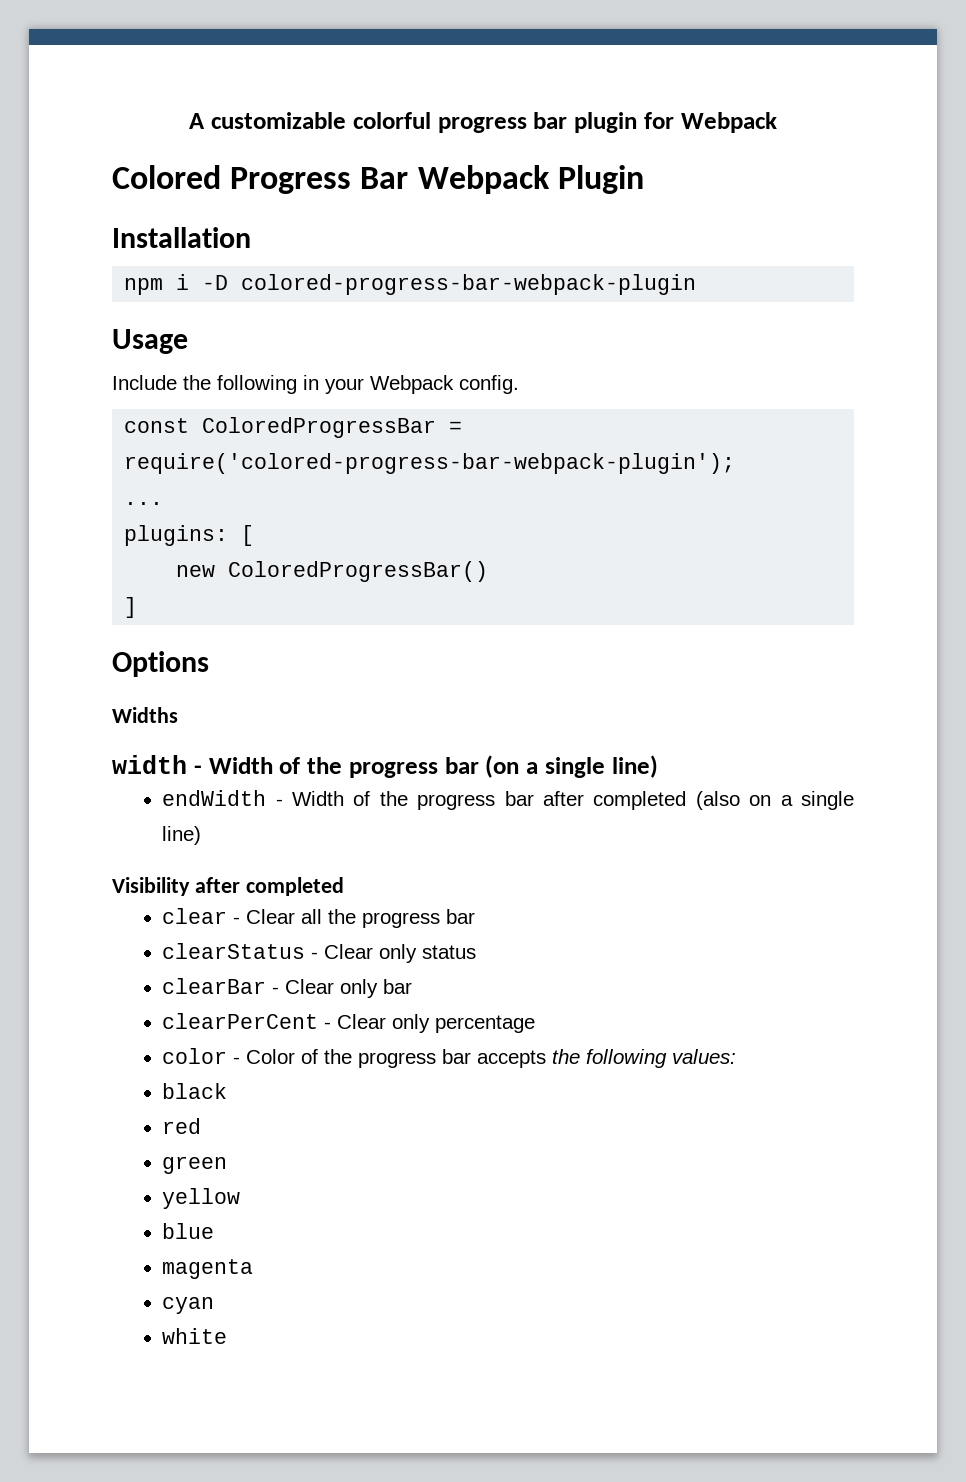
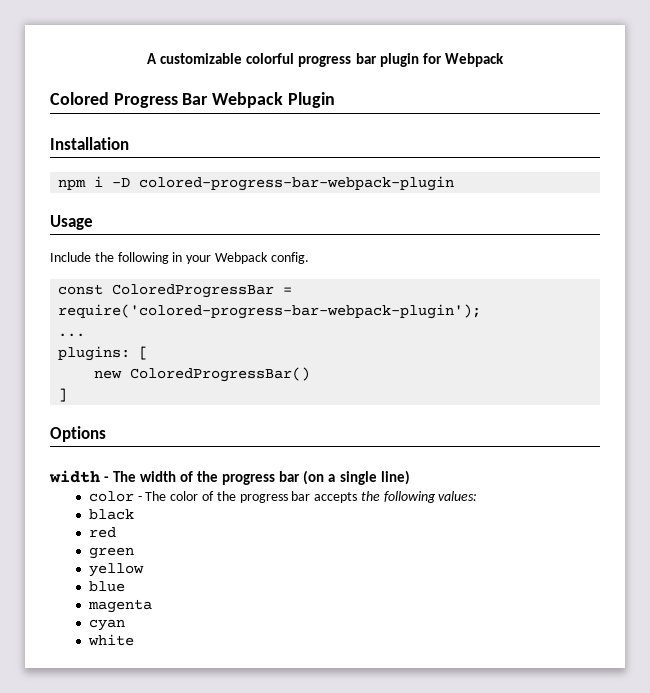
- Widths
- width - Width of the progress bar (on a single line)
+ width - The width of the progress bar (on a single line)
- endWidth - Width of the progress bar after completed (also on a single line)
- Visibility after completed
- clear - Clear all the progress bar
- clearStatus - Clear only status
- clearBar - Clear only bar
- clearPerCent - Clear only percentage
- color - Color of the progress bar accepts the following values:
+ color - The color of the progress bar accepts the following values:

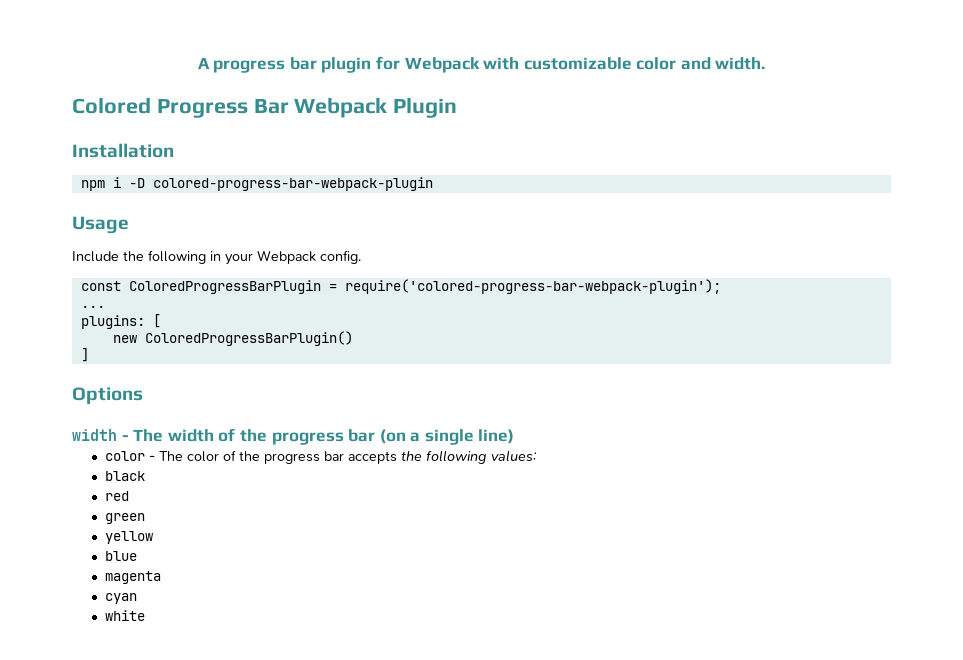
- A customizable colorful progress bar plugin for Webpack
+ A progress bar plugin for Webpack with customizable color and width.
- const ColoredProgressBar = require('colored-progress-bar-webpack-plugin');
+ const ColoredProgressBarPlugin = require('colored-progress-bar-webpack-plugin');
- new ColoredProgressBar()
+ new ColoredProgressBarPlugin()

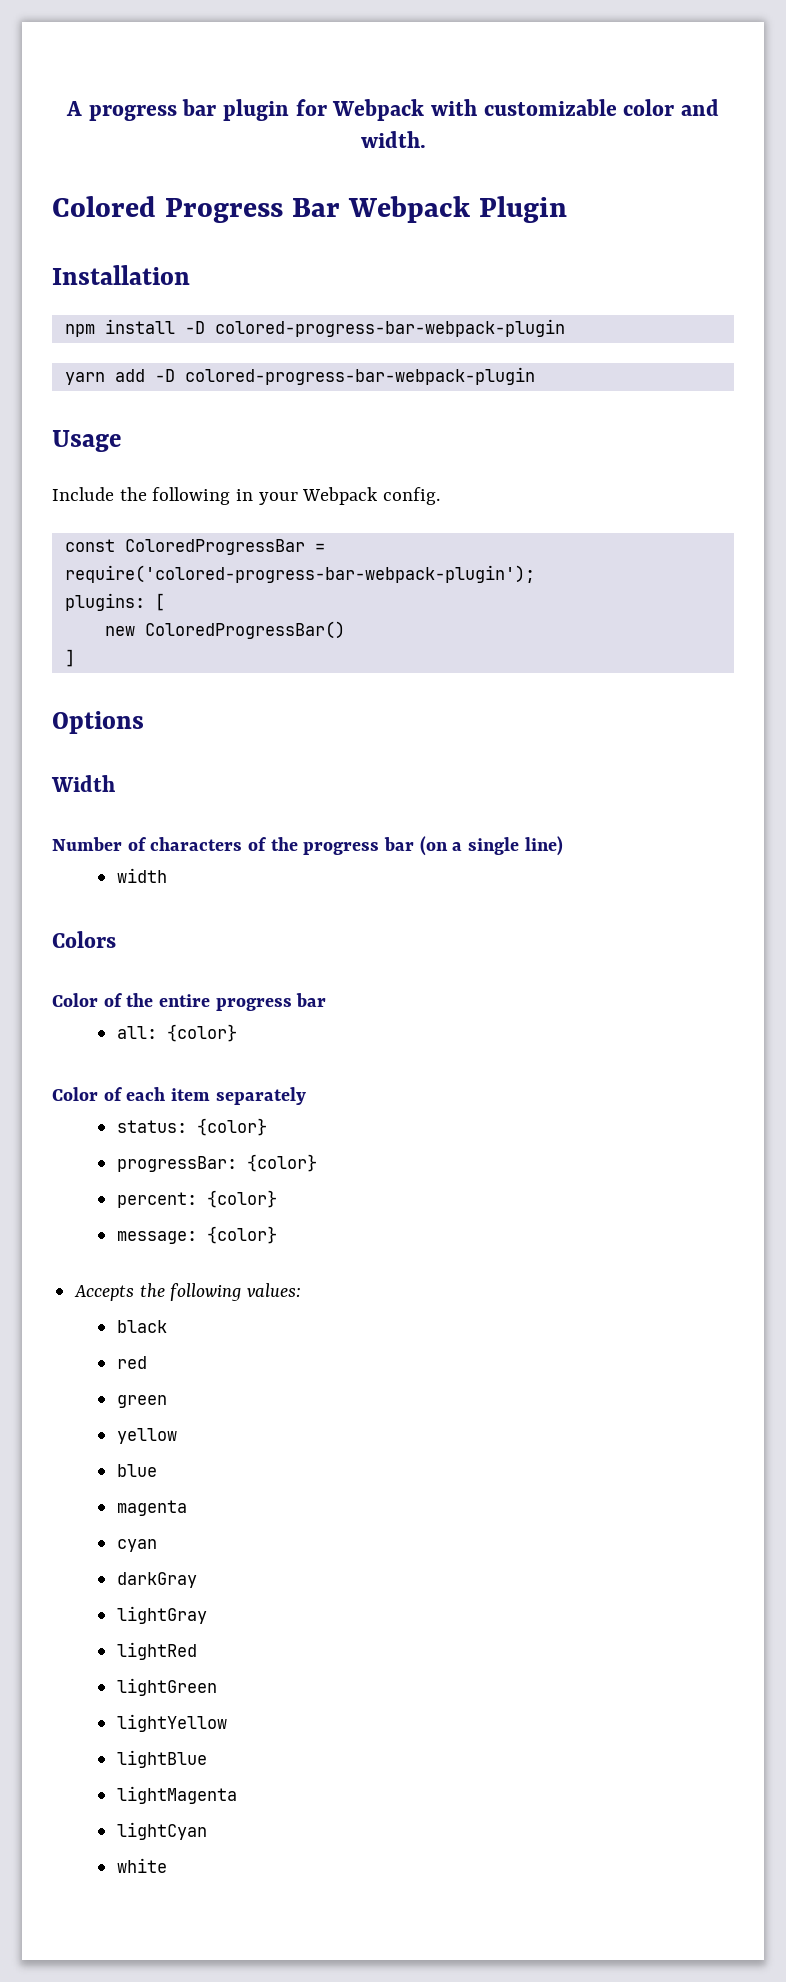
- npm i -D colored-progress-bar-webpack-plugin
+ npm install -D colored-progress-bar-webpack-plugin
+ yarn add -D colored-progress-bar-webpack-plugin
- const ColoredProgressBarPlugin = require('colored-progress-bar-webpack-plugin');
+ const ColoredProgressBar = require('colored-progress-bar-webpack-plugin');
- ...
- new ColoredProgressBarPlugin()
+ new ColoredProgressBar()
- width - The width of the progress bar (on a single line)
+ Width
+ Number of characters of the progress bar (on a single line)
- color - The color of the progress bar accepts the following values:
+ width
+ Colors
+ Color of the entire progress bar
+ all: {color}
+ Color of each item separately
+ status: {color}
+ progressBar: {color}
+ percent: {color}
+ message: {color}
+ Accepts the following values:
+ darkGray
+ lightGray
+ lightRed
+ lightGreen
+ lightYellow
+ lightBlue
+ lightMagenta
+ lightCyan

